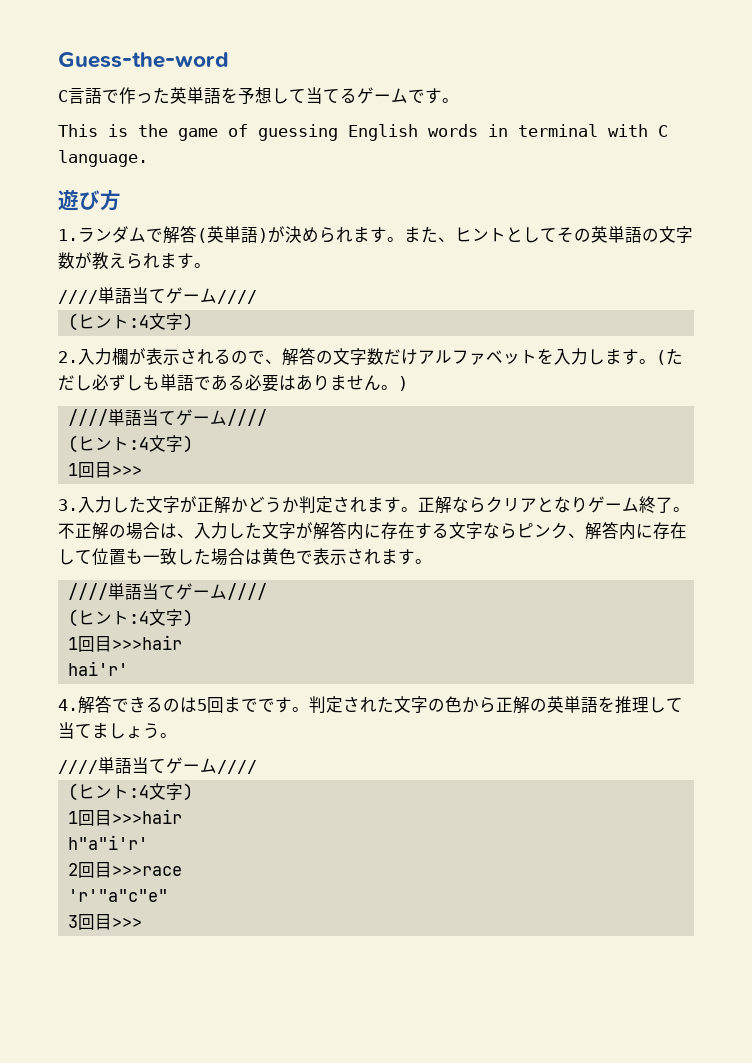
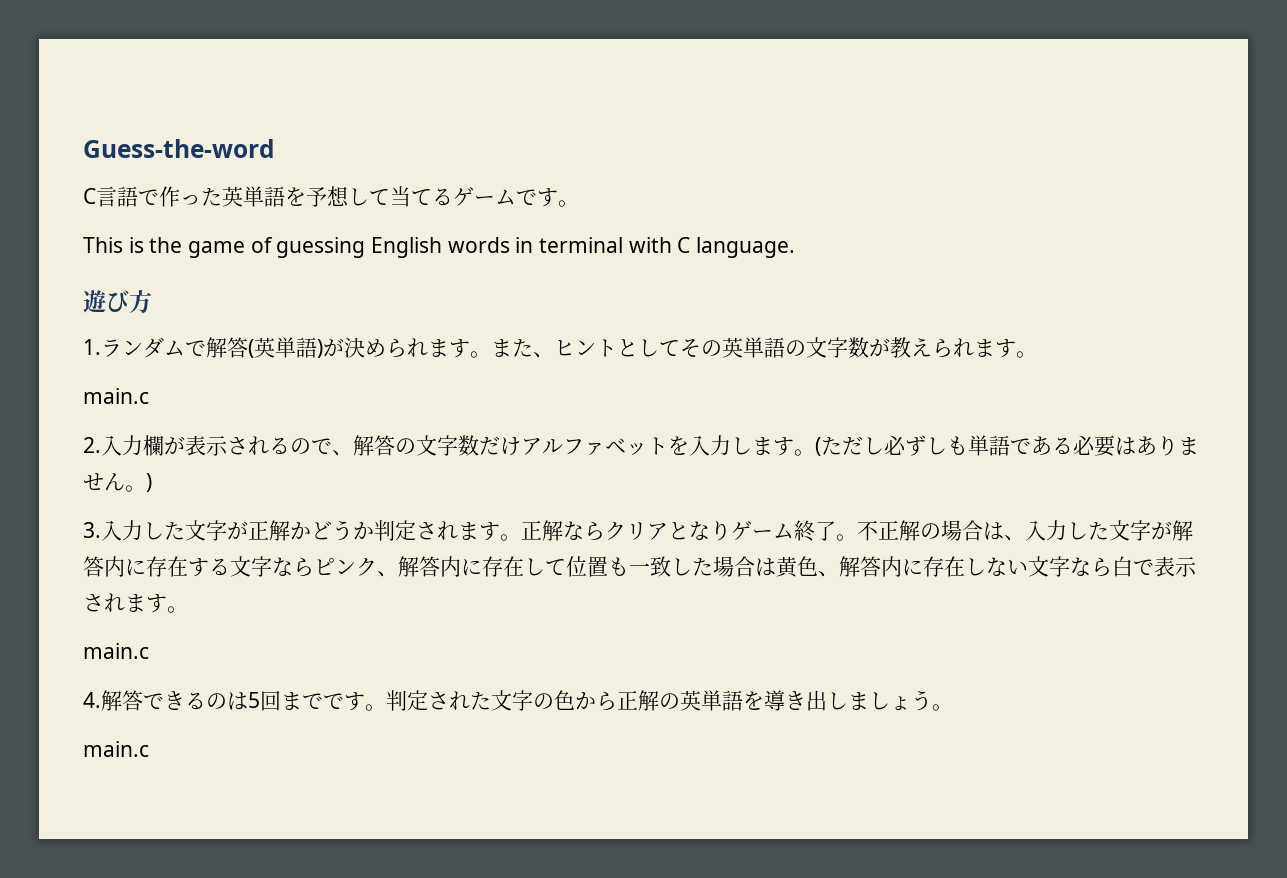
  また、ヒントとしてその英単語の文字数が教えられます。
- ////単語当てゲーム////
- (ヒント:4文字)
+ main.c
  (ただし必ずしも単語である必要はありません。)
- ////単語当てゲーム////
- (ヒント:4文字)
- 1回目>>>
- 不正解の場合は、入力した文字が解答内に存在する文字ならピンク、解答内に存在して位置も一致した場合は黄色で表示されます。
- ////単語当てゲーム////
- (ヒント:4文字)
- 1回目>>>hair
- hai'r'
+ 不正解の場合は、入力した文字が解答内に存在する文字ならピンク、解答内に存在して位置も一致した場合は黄色、解答内に存在しない文字なら白で表示されます。
+ main.c
- 判定された文字の色から正解の英単語を推理して当てましょう。
- ////単語当てゲーム////
- (ヒント:4文字)
- 1回目>>>hair
- h"a"i'r'
- 2回目>>>race
- 'r'"a"c"e"
- 3回目>>>
+ 判定された文字の色から正解の英単語を導き出しましょう。
+ main.c

